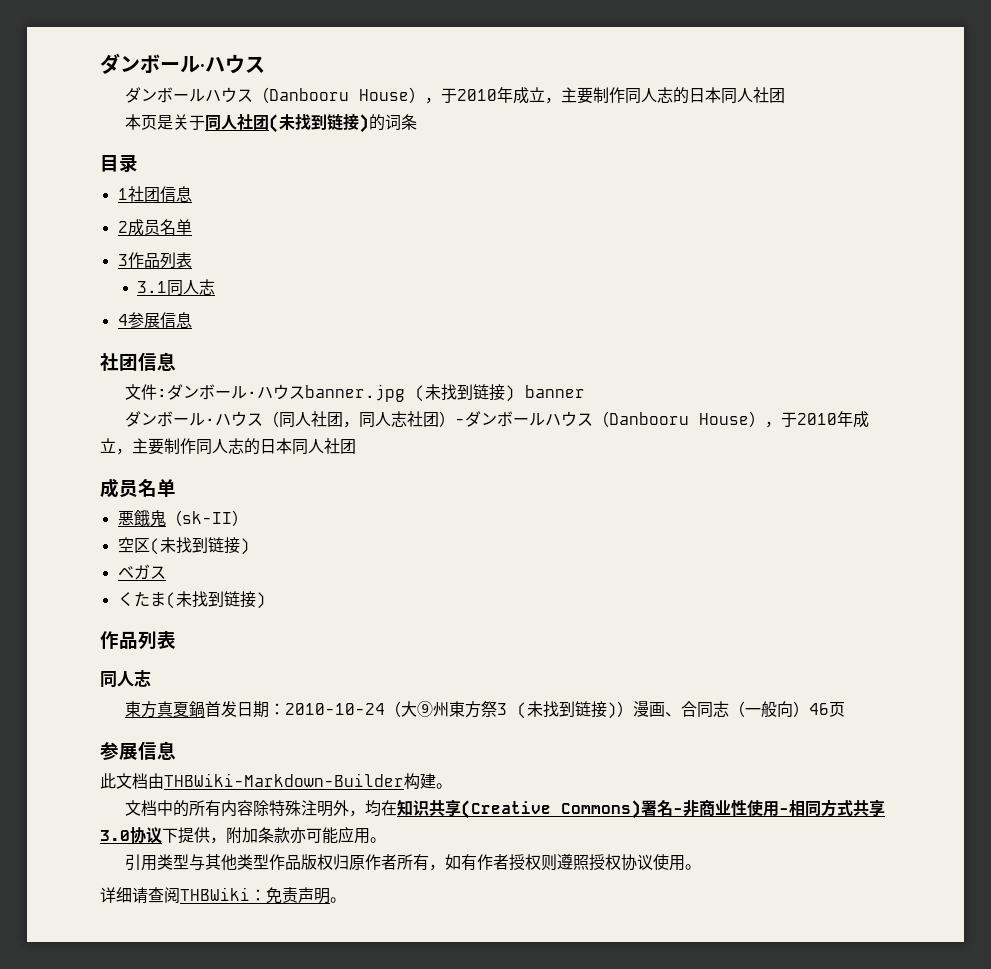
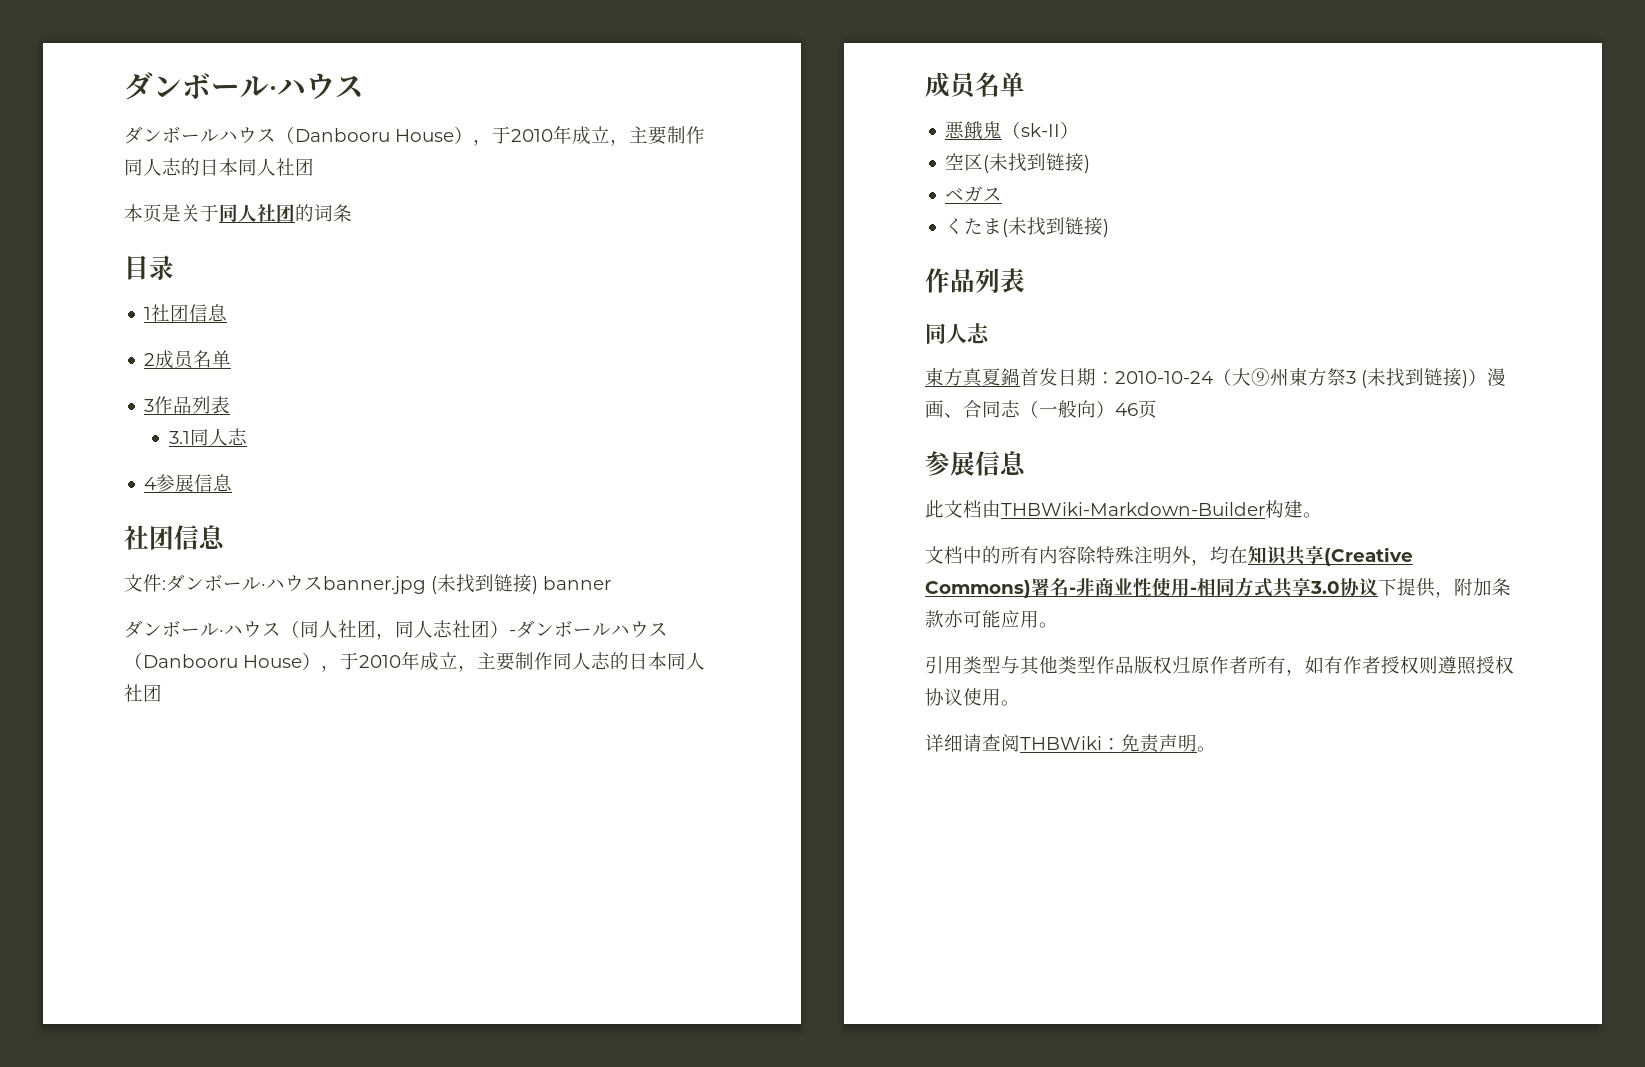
- 本页是关于同人社团(未找到链接)的词条
+ 本页是关于同人社团的词条

